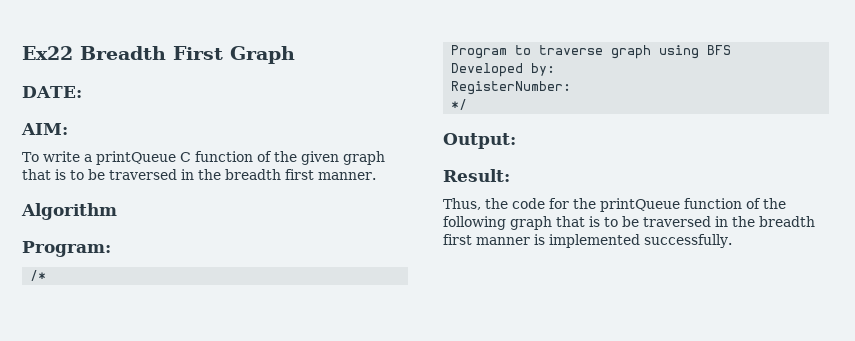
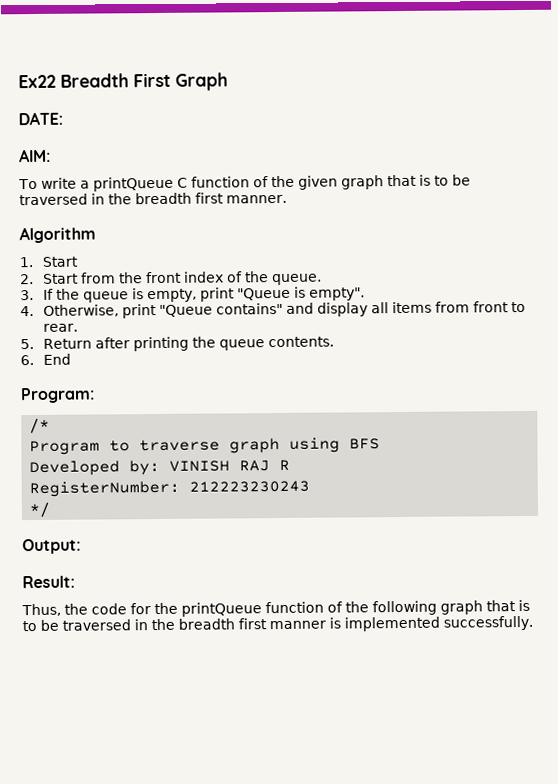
+ 1. Start
+ 2. Start from the front index of the queue.
+ 3. If the queue is empty, print "Queue is empty".
+ 4. Otherwise, print "Queue contains" and display all items from front to rear.
+ 5. Return after printing the queue contents.
+ 6. End
- Developed by:
+ Developed by: VINISH RAJ R
- RegisterNumber:
+ RegisterNumber: 212223230243

